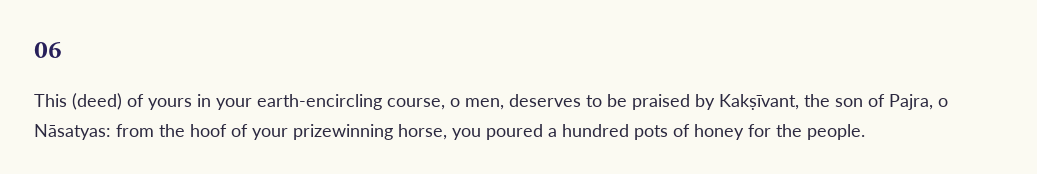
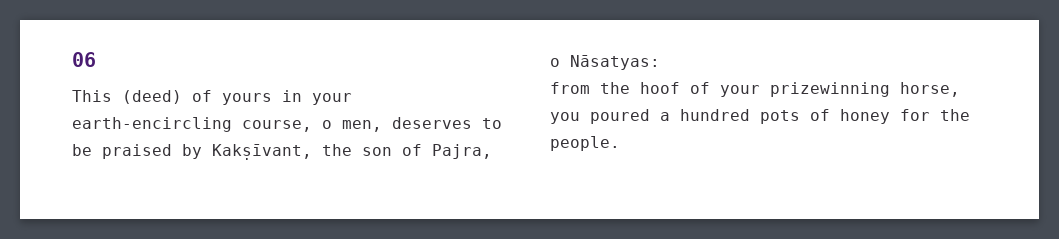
- This (deed) of yours in your earth-encircling course, o men, deserves to be praised by Kakṣīvant, the son of Pajra, o Nāsatyas: from the hoof of your prizewinning horse, you poured a hundred pots of honey for the people.
+ This (deed) of yours in your earth-encircling course, o men, deserves to be praised by Kakṣīvant, the son of Pajra, o Nāsatyas:
+ from the hoof of your prizewinning horse, you poured a hundred pots of honey for the people.

